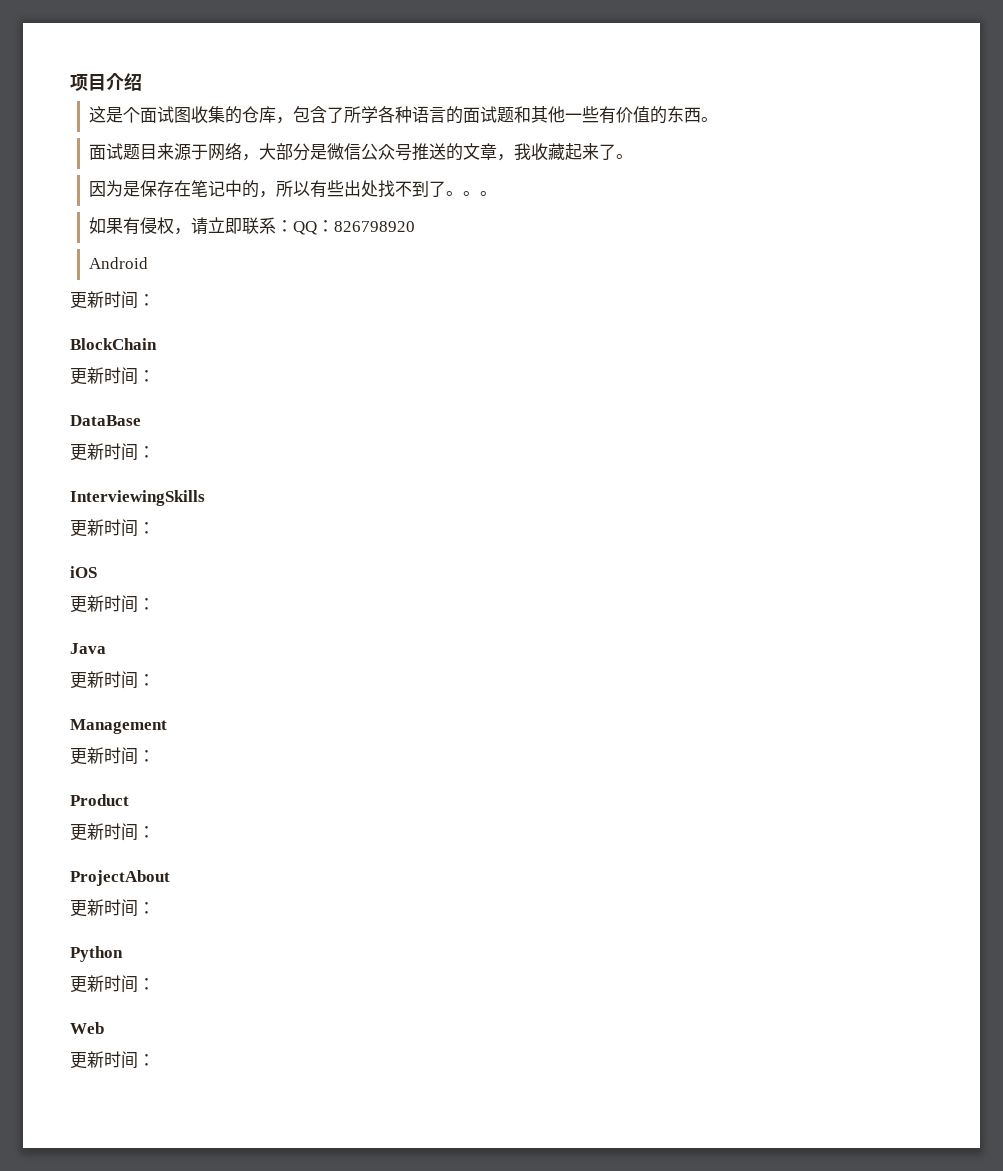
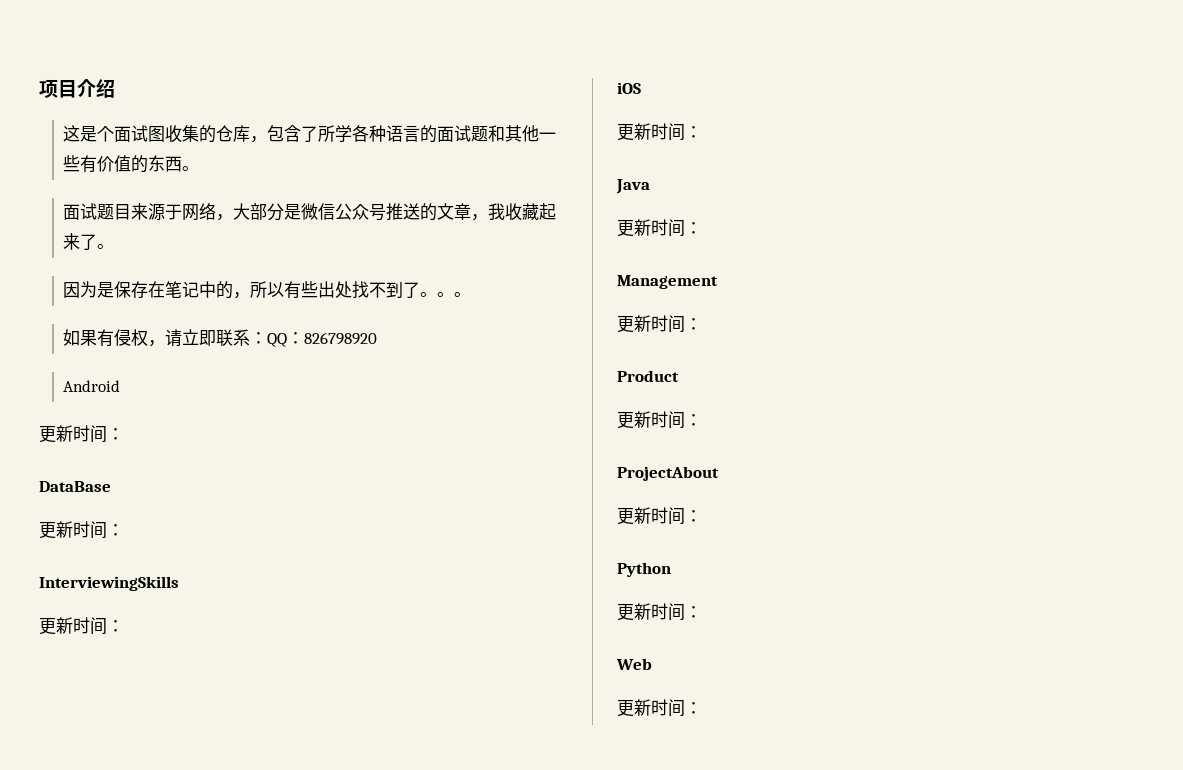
- BlockChain
- 更新时间：

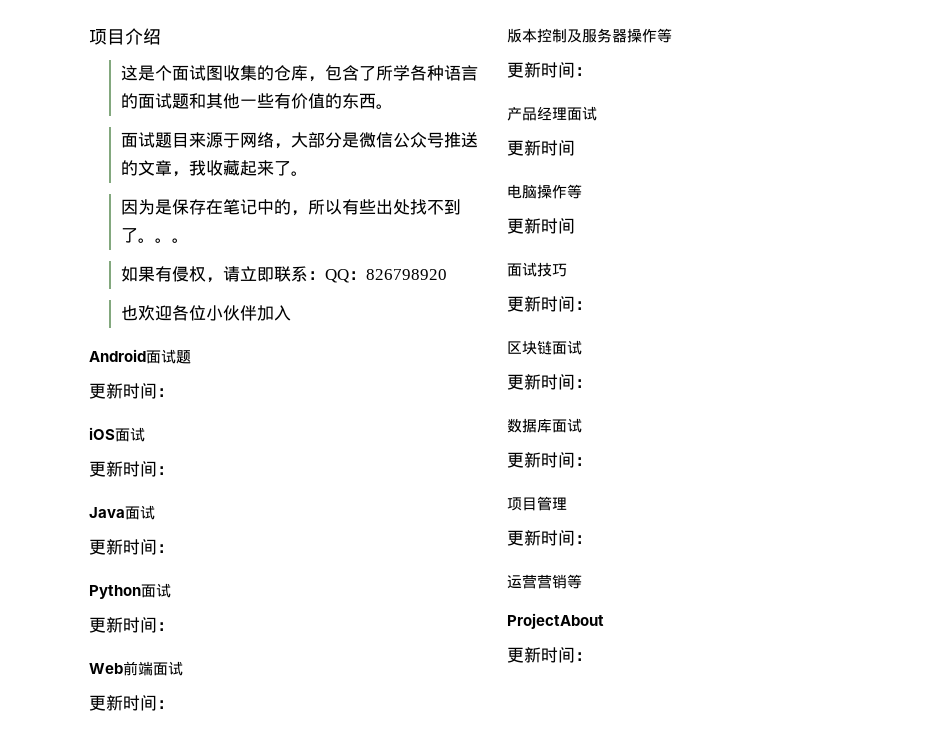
- Android
- 更新时间：
- DataBase
- 更新时间：
- InterviewingSkills
+ 也欢迎各位小伙伴加入
+ Android面试题
- iOS
+ iOS面试
- Java
+ Java面试
  更新时间：
- Management
+ Python面试
  更新时间：
- Product
+ Web前端面试
  更新时间：
+ 版本控制及服务器操作等
+ 更新时间：
+ 产品经理面试
+ 更新时间
+ 电脑操作等
+ 更新时间
+ 面试技巧
+ 更新时间：
+ 区块链面试
+ 更新时间：
+ 数据库面试
+ 更新时间：
+ 项目管理
+ 更新时间：
+ 运营营销等
  ProjectAbout
- 更新时间：
- Python
- 更新时间：
- Web

